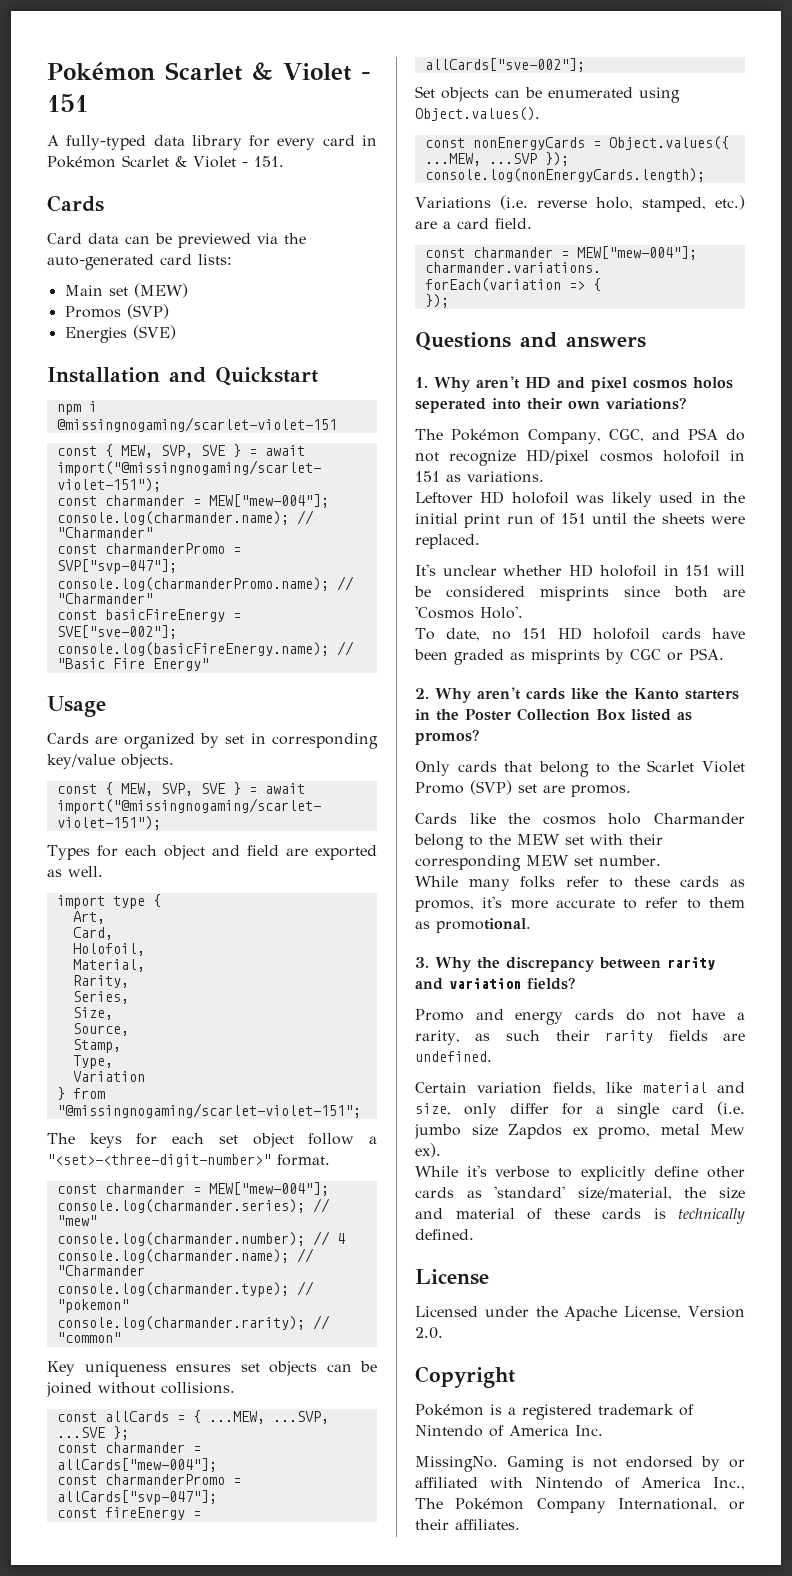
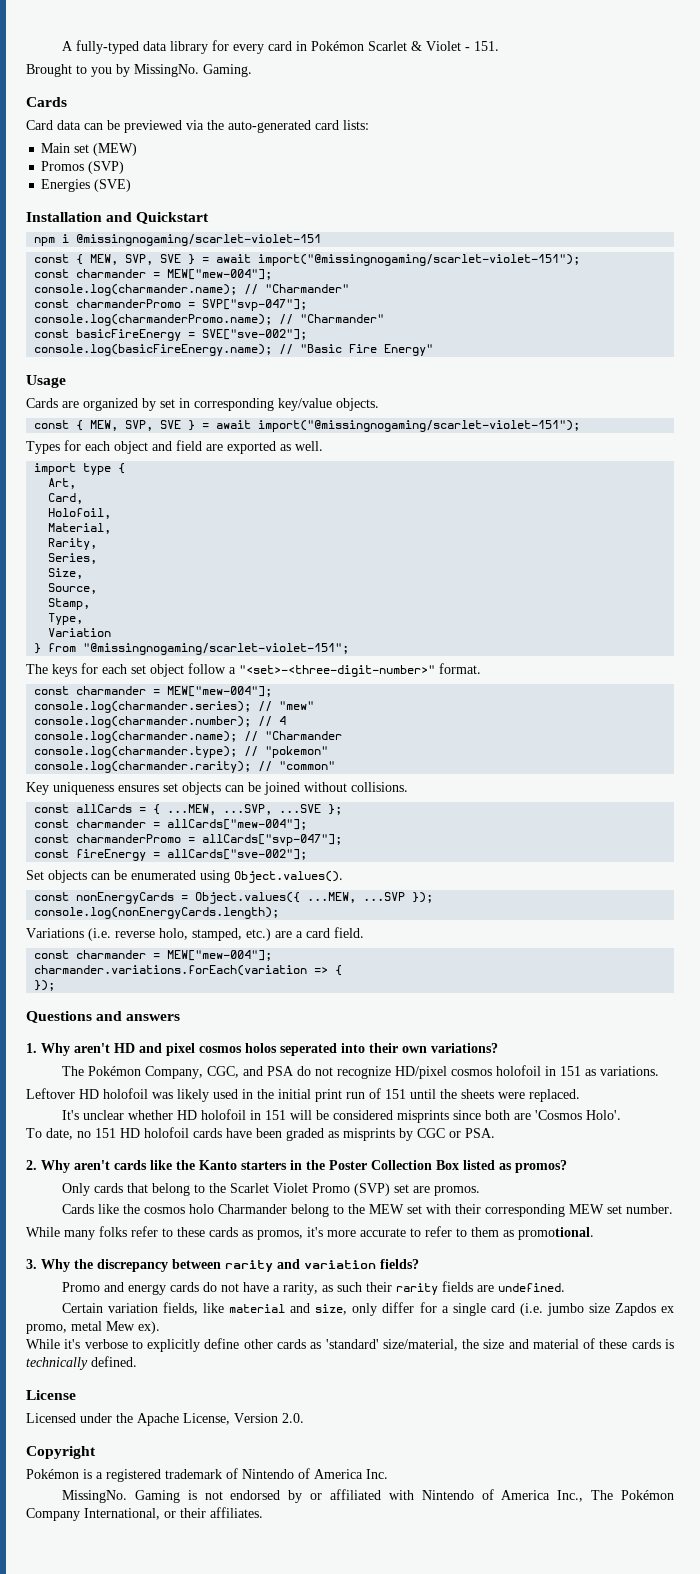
- Pokémon Scarlet & Violet - 151
+ Brought to you by MissingNo. Gaming.

